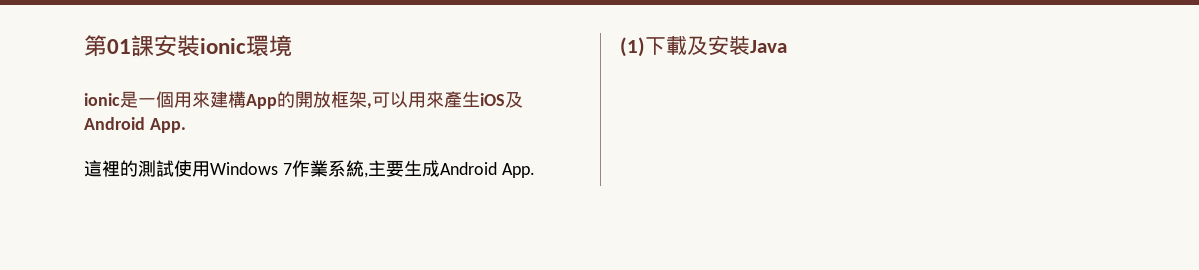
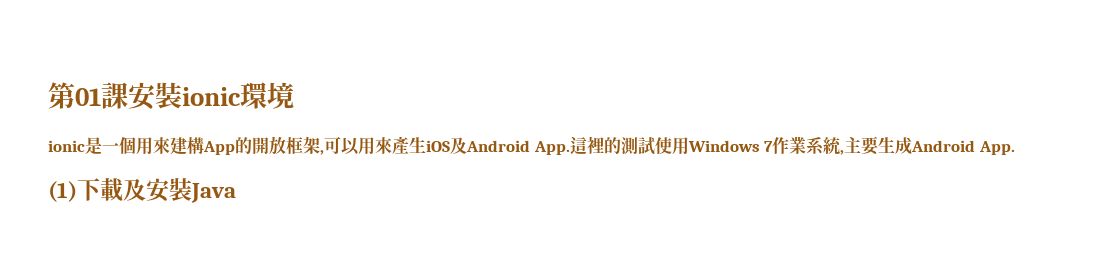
- ionic是一個用來建構App的開放框架,可以用來產生iOS及Android App.
- 這裡的測試使用Windows 7作業系統,主要生成Android App.
+ ionic是一個用來建構App的開放框架,可以用來產生iOS及Android App.這裡的測試使用Windows 7作業系統,主要生成Android App.

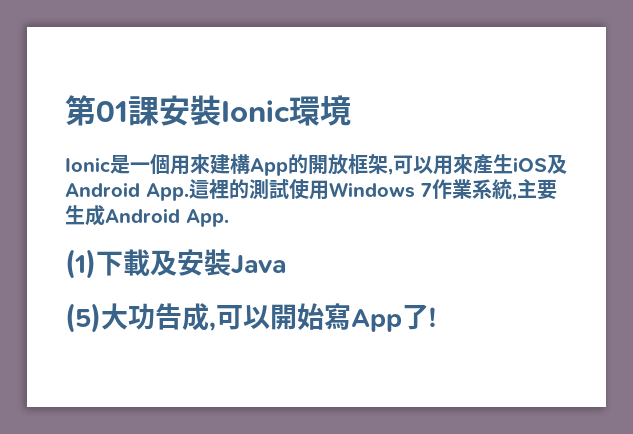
- 第01課安裝ionic環境
+ 第01課安裝Ionic環境
- ionic是一個用來建構App的開放框架,可以用來產生iOS及Android App.這裡的測試使用Windows 7作業系統,主要生成Android App.
+ Ionic是一個用來建構App的開放框架,可以用來產生iOS及Android App.這裡的測試使用Windows 7作業系統,主要生成Android App.
+ (5)大功告成,可以開始寫App了!

